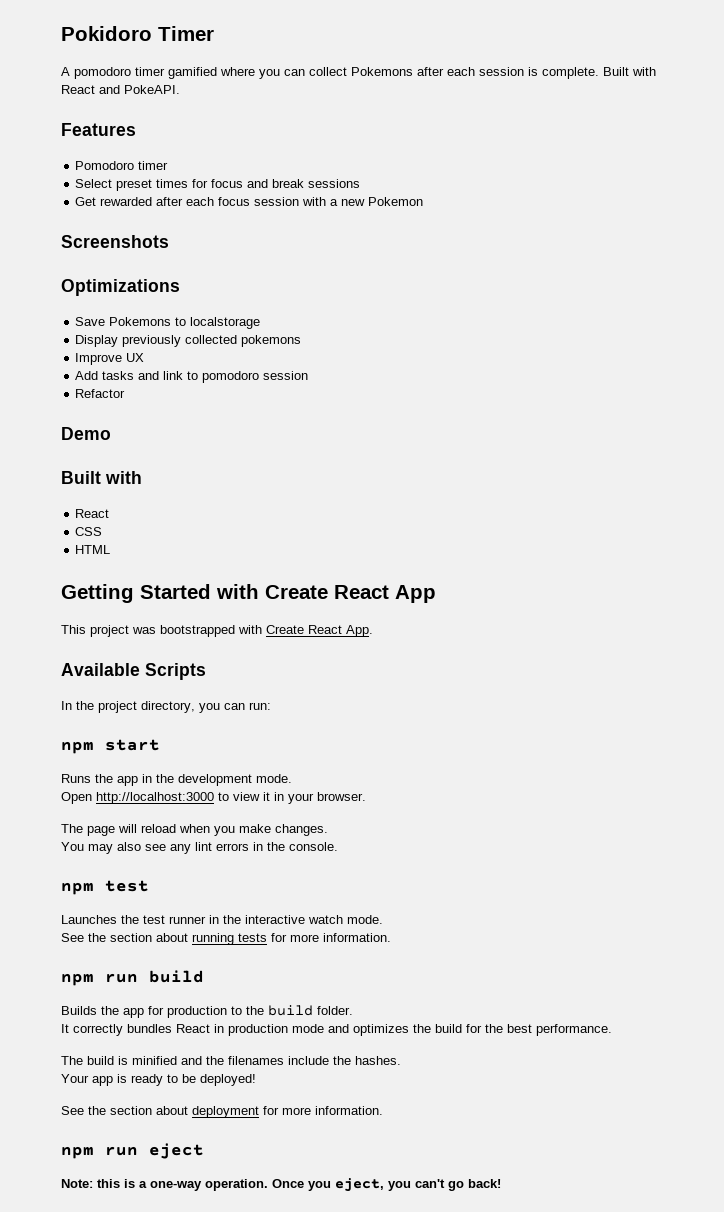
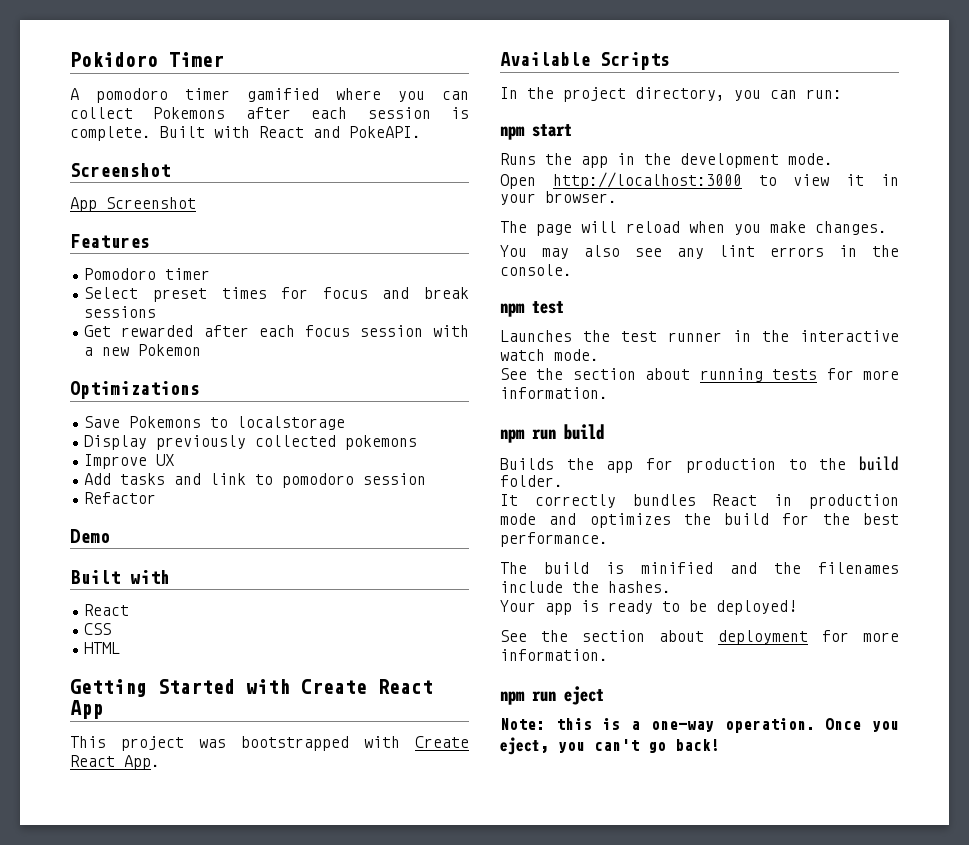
  Built with React and PokeAPI.
+ Screenshot
+ App Screenshot
- Screenshots

